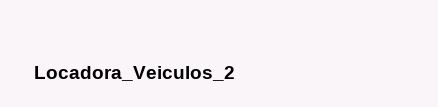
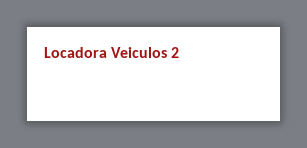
- Locadora_Veiculos_2
+ Locadora Veiculos 2

